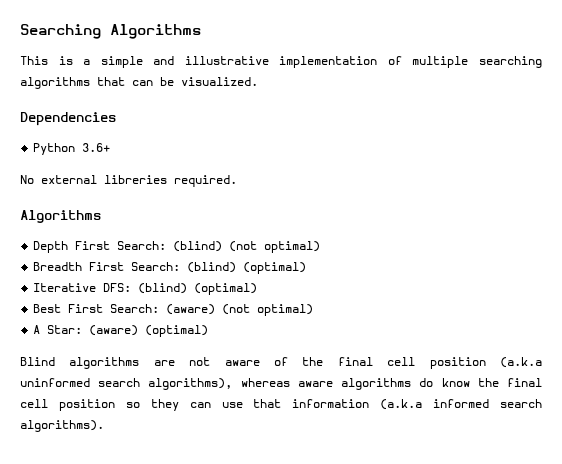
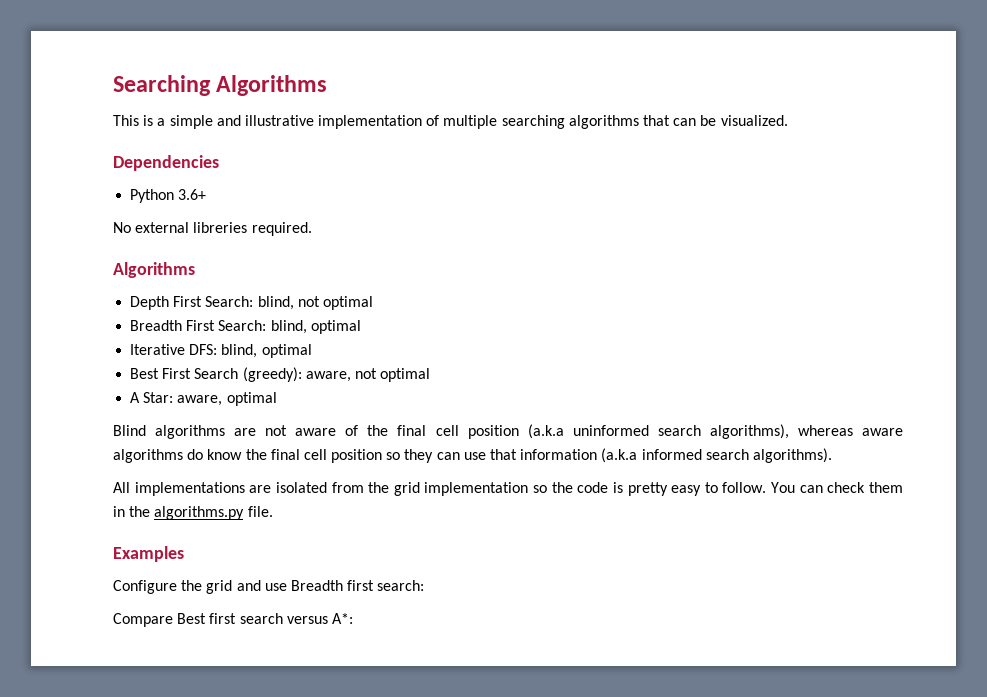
- Depth First Search: (blind) (not optimal)
+ Depth First Search: blind, not optimal
- Breadth First Search: (blind) (optimal)
+ Breadth First Search: blind, optimal
- Iterative DFS: (blind) (optimal)
+ Iterative DFS: blind, optimal
- Best First Search: (aware) (not optimal)
+ Best First Search (greedy): aware, not optimal
- A Star: (aware) (optimal)
+ A Star: aware, optimal
+ All implementations are isolated from the grid implementation so the code is pretty easy to follow. You can check them in the algorithms.py file.
+ Examples
+ Configure the grid and use Breadth first search:
+ Compare Best first search versus A*:

